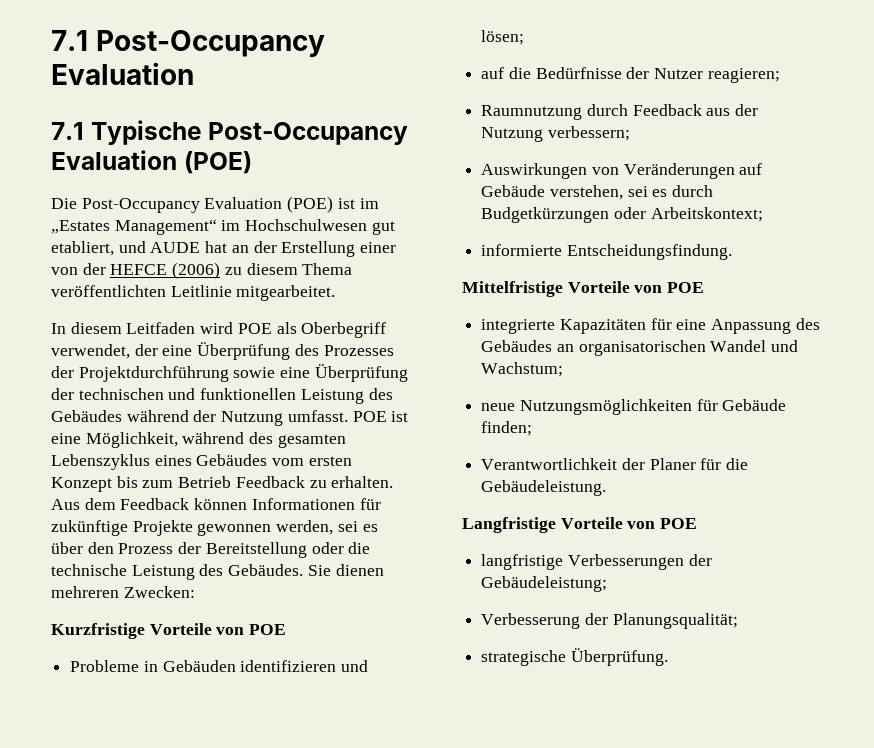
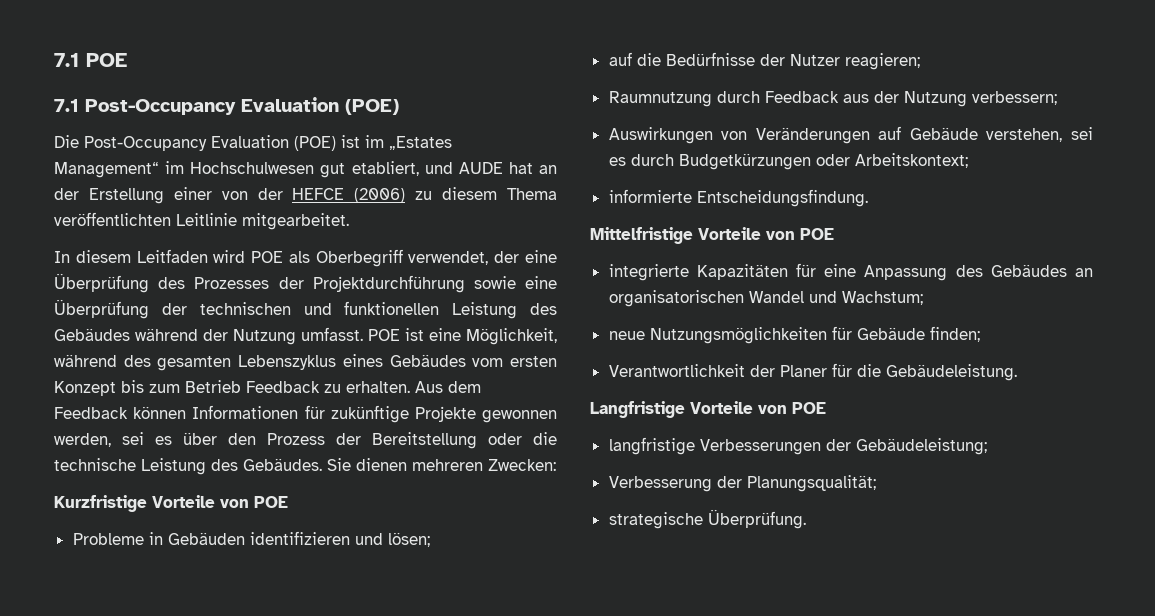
- 7.1 Post-Occupancy Evaluation
- 7.1 Typische Post-Occupancy Evaluation (POE)
+ 7.1 POE
+ 7.1 Post-Occupancy Evaluation (POE)

